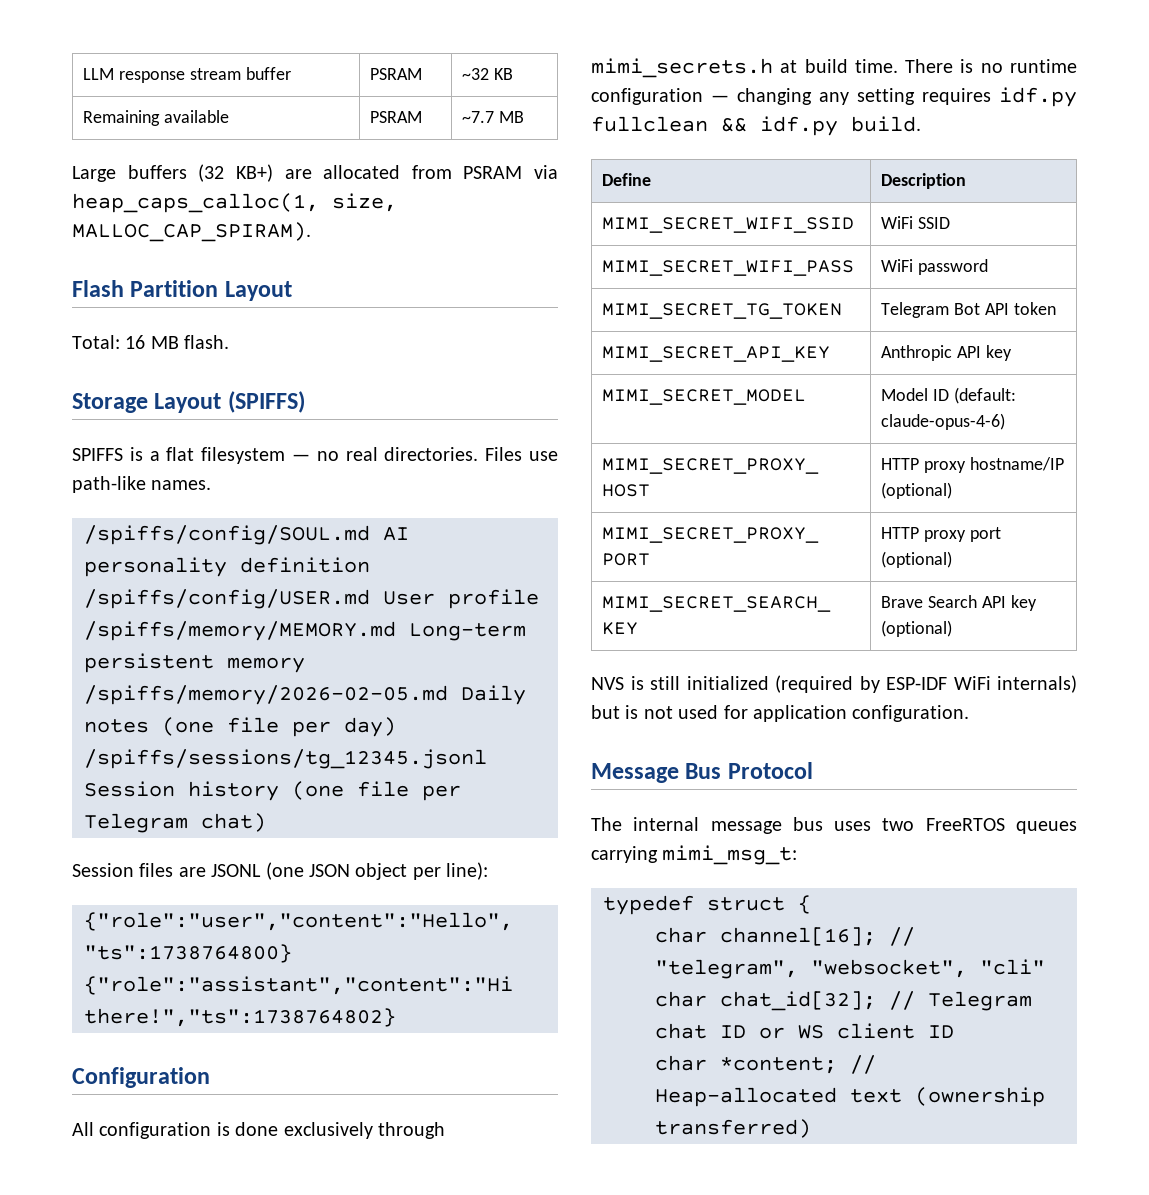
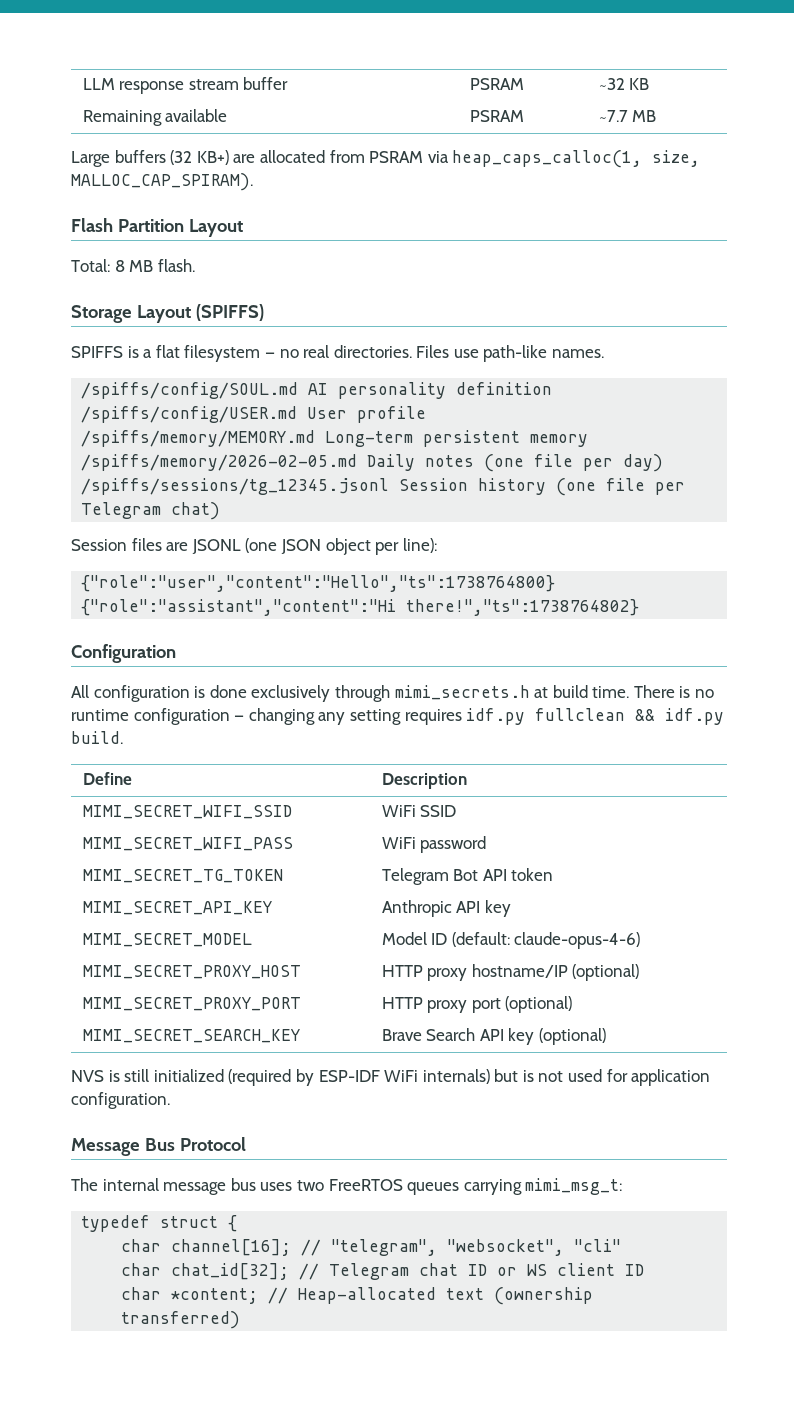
- Total: 16 MB flash.
+ Total: 8 MB flash.

